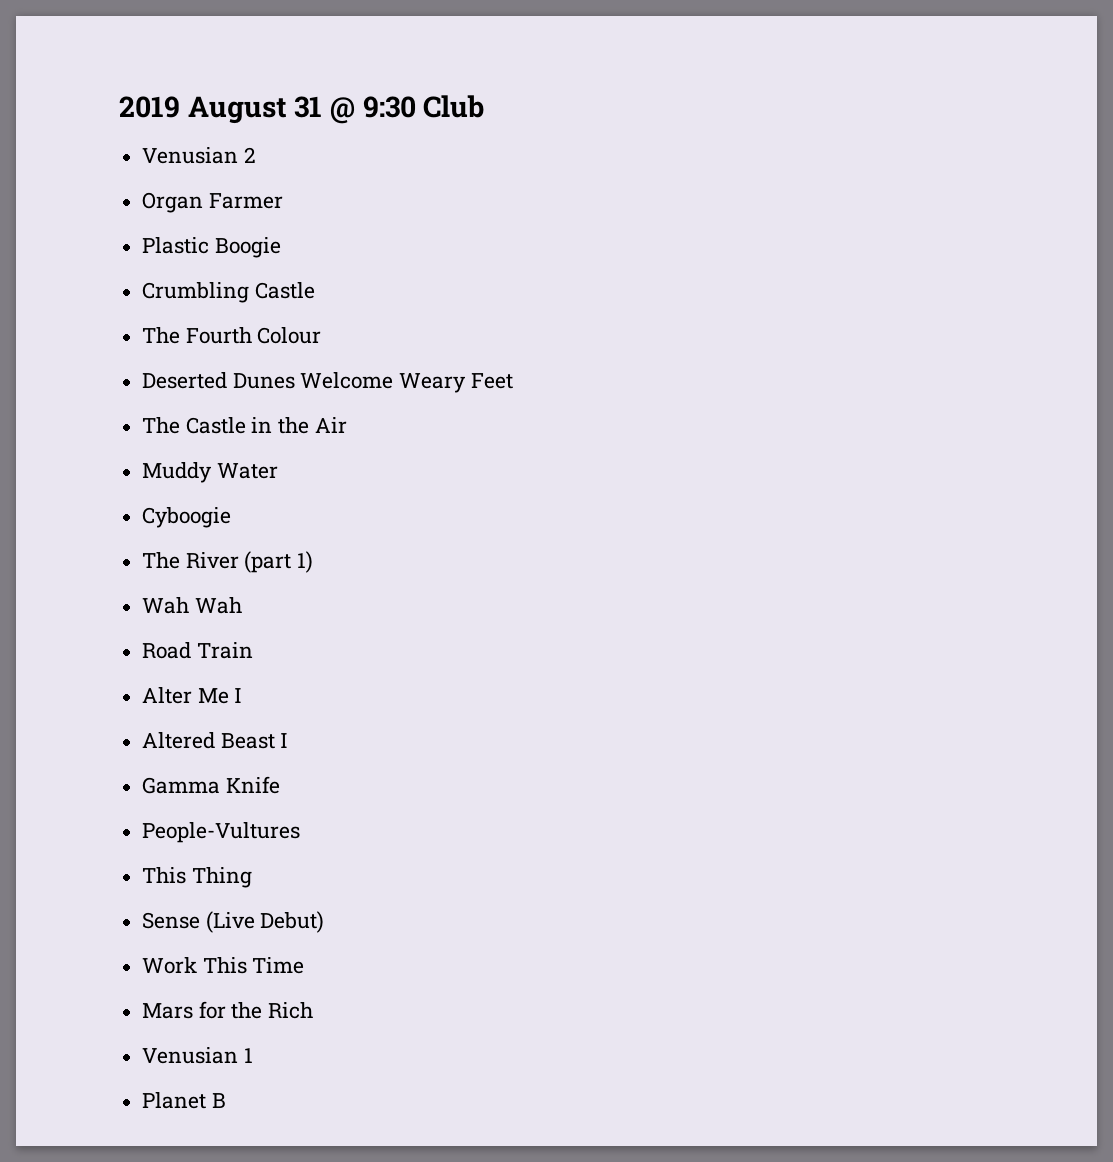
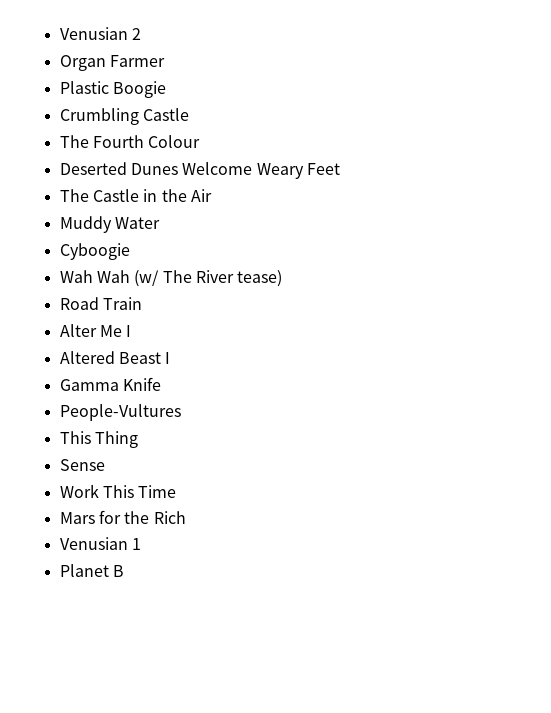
- 2019 August 31 @ 9:30 Club
- The River (part 1)
- Wah Wah
+ Wah Wah (w/ The River tease)
- Sense (Live Debut)
+ Sense

